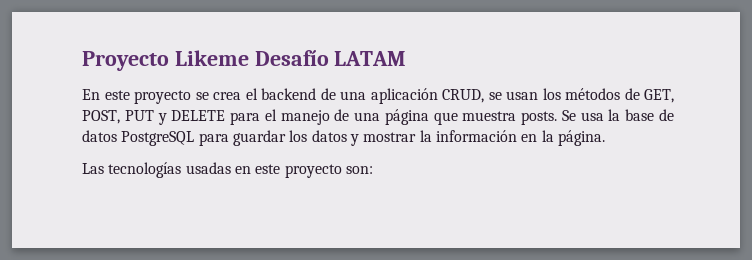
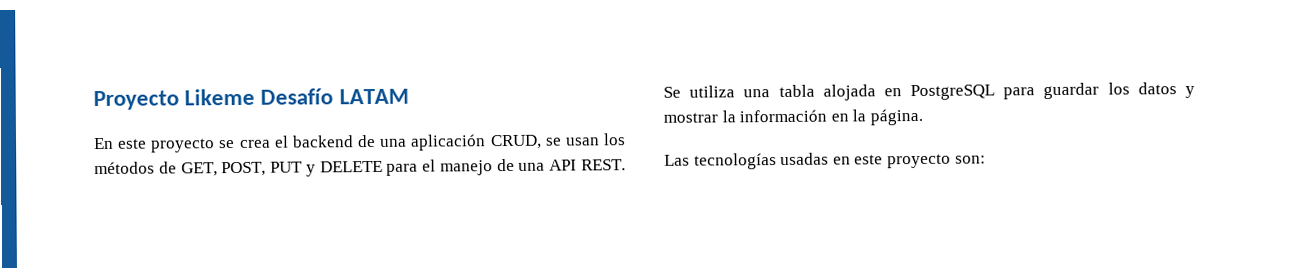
- En este proyecto se crea el backend de una aplicación CRUD, se usan los métodos de GET, POST, PUT y DELETE para el manejo de una página que muestra posts. Se usa la base de datos PostgreSQL para guardar los datos y mostrar la información en la página.
+ En este proyecto se crea el backend de una aplicación CRUD, se usan los métodos de GET, POST, PUT y DELETE para el manejo de una API REST. Se utiliza una tabla alojada en PostgreSQL para guardar los datos y mostrar la información en la página.

